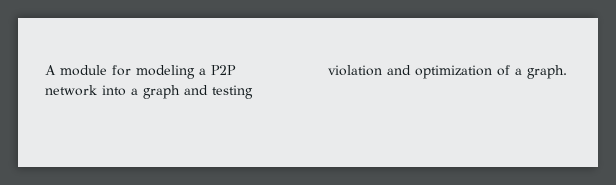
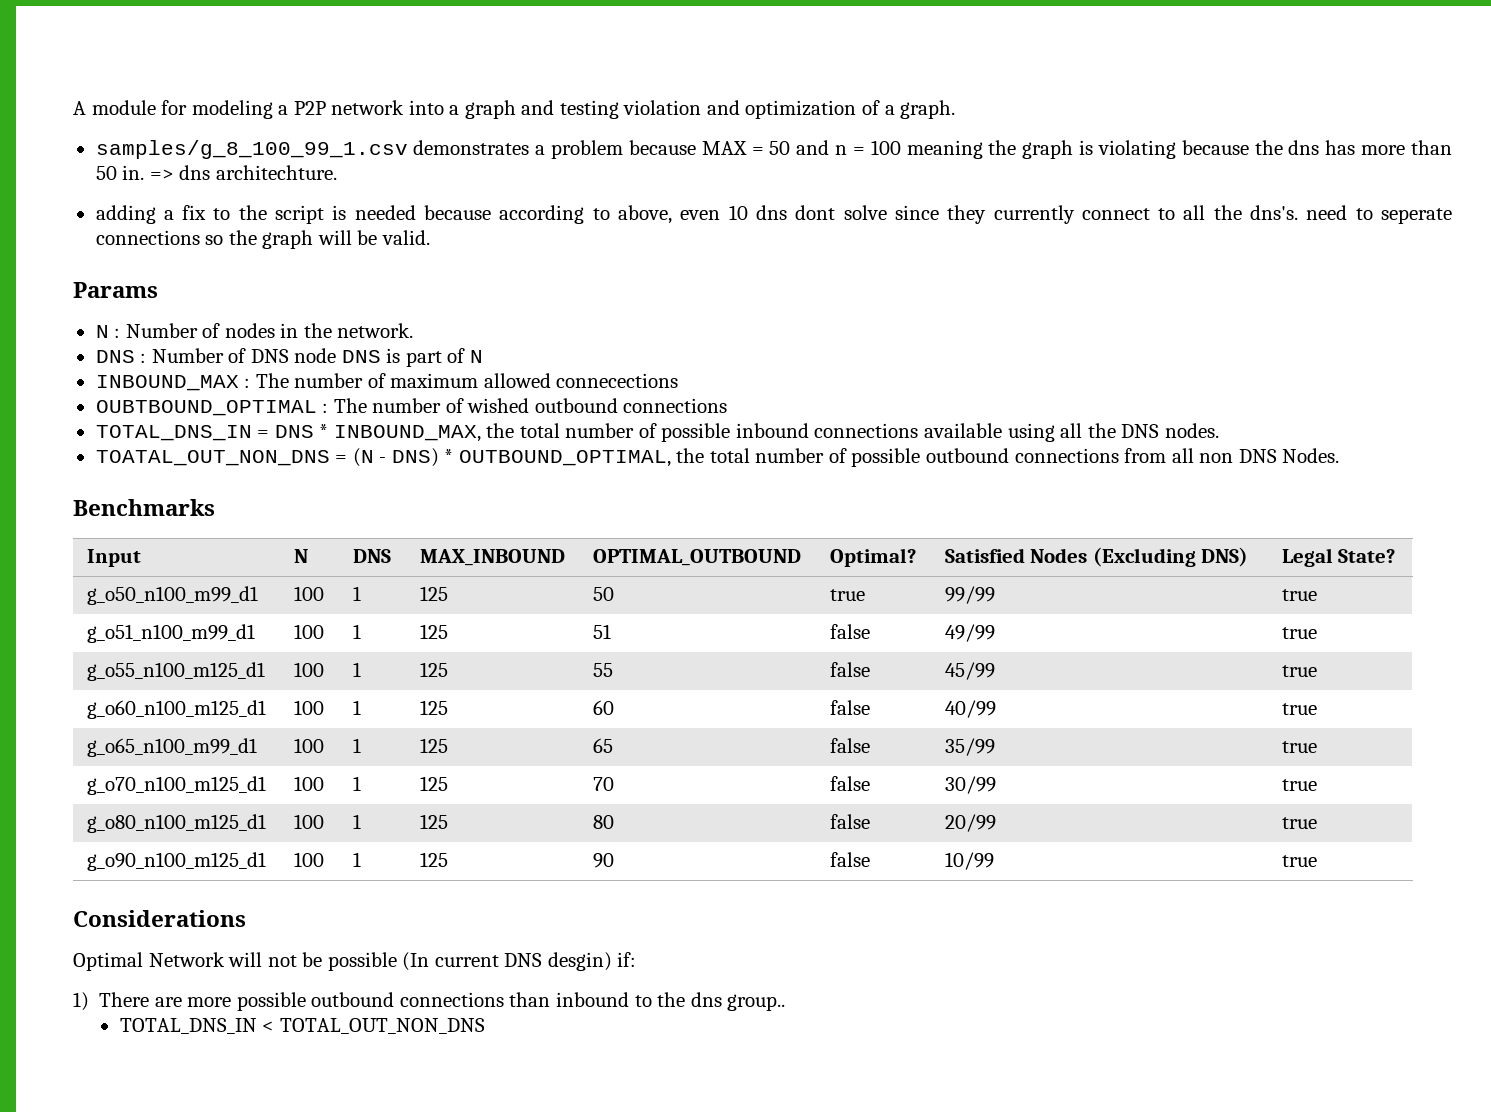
+ samples/g_8_100_99_1.csv demonstrates a problem because MAX = 50 and n = 100 meaning the graph is violating because the dns has more than 50 in. => dns architechture.
+ adding a fix to the script is needed because according to above, even 10 dns dont solve since they currently connect to all the dns's. need to seperate connections so the graph will be valid.
+ Params
+ N : Number of nodes in the network.
+ DNS : Number of DNS node DNS is part of N
+ INBOUND_MAX : The number of maximum allowed connecections
+ OUBTBOUND_OPTIMAL : The number of wished outbound connections
+ TOTAL_DNS_IN = DNS * INBOUND_MAX, the total number of possible inbound connections available using all the DNS nodes.
+ TOATAL_OUT_NON_DNS = (N - DNS) * OUTBOUND_OPTIMAL, the total number of possible outbound connections from all non DNS Nodes.
+ Benchmarks
+ Input | N | DNS | MAX_INBOUND | OPTIMAL_OUTBOUND | Optimal? | Satisfied Nodes (Excluding DNS) | Legal State?
+ g_o50_n100_m99_d1 | 100 | 1 | 125 | 50 | true | 99/99 | true
+ g_o51_n100_m99_d1 | 100 | 1 | 125 | 51 | false | 49/99 | true
+ g_o55_n100_m125_d1 | 100 | 1 | 125 | 55 | false | 45/99 | true
+ g_o60_n100_m125_d1 | 100 | 1 | 125 | 60 | false | 40/99 | true
+ g_o65_n100_m99_d1 | 100 | 1 | 125 | 65 | false | 35/99 | true
+ g_o70_n100_m125_d1 | 100 | 1 | 125 | 70 | false | 30/99 | true
+ g_o80_n100_m125_d1 | 100 | 1 | 125 | 80 | false | 20/99 | true
+ g_o90_n100_m125_d1 | 100 | 1 | 125 | 90 | false | 10/99 | true
+ Considerations
+ Optimal Network will not be possible (In current DNS desgin) if:
+ 1) There are more possible outbound connections than inbound to the dns group..
+ TOTAL_DNS_IN < TOTAL_OUT_NON_DNS

